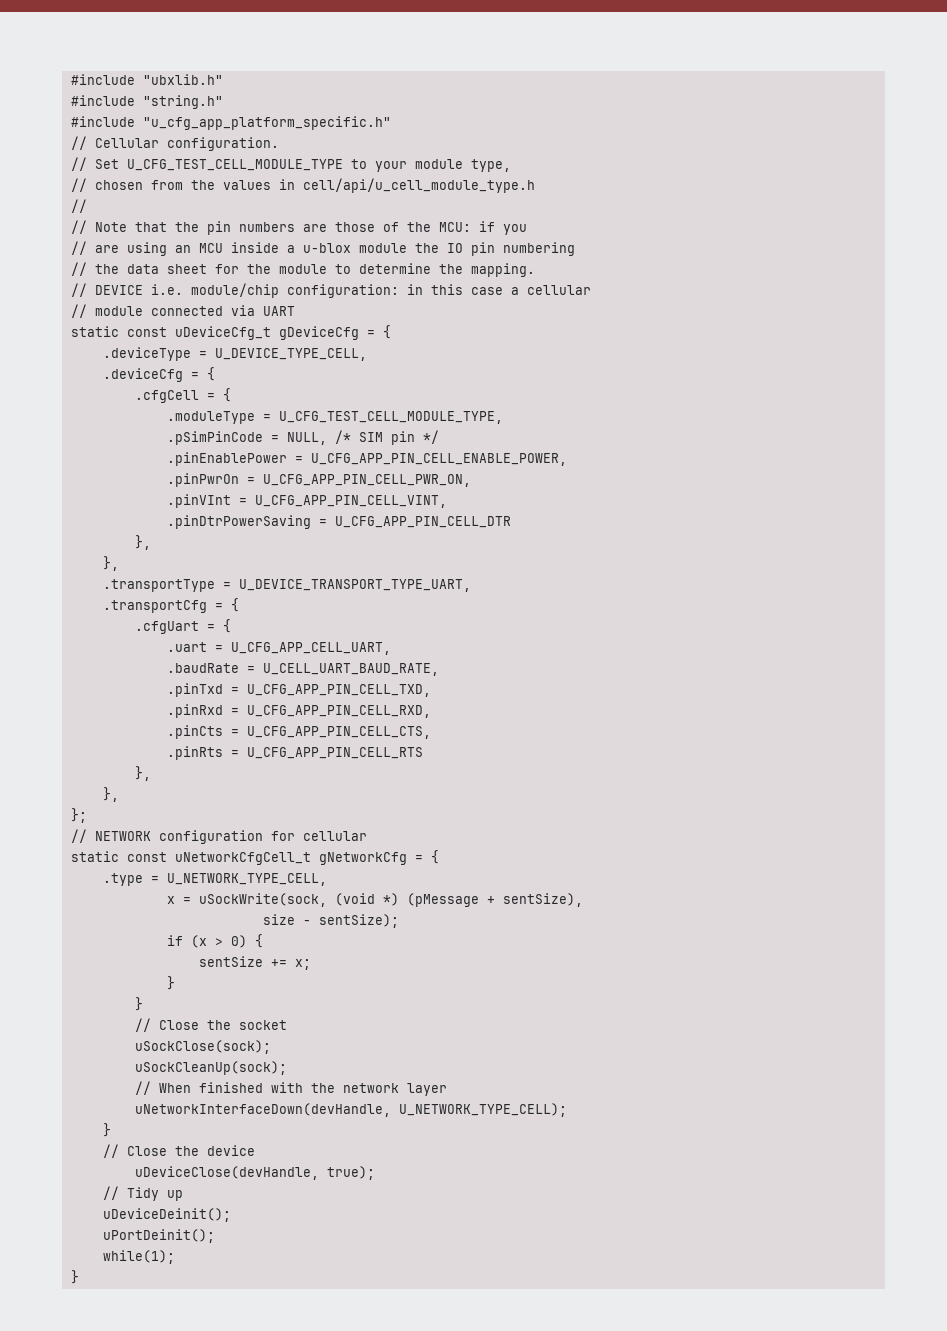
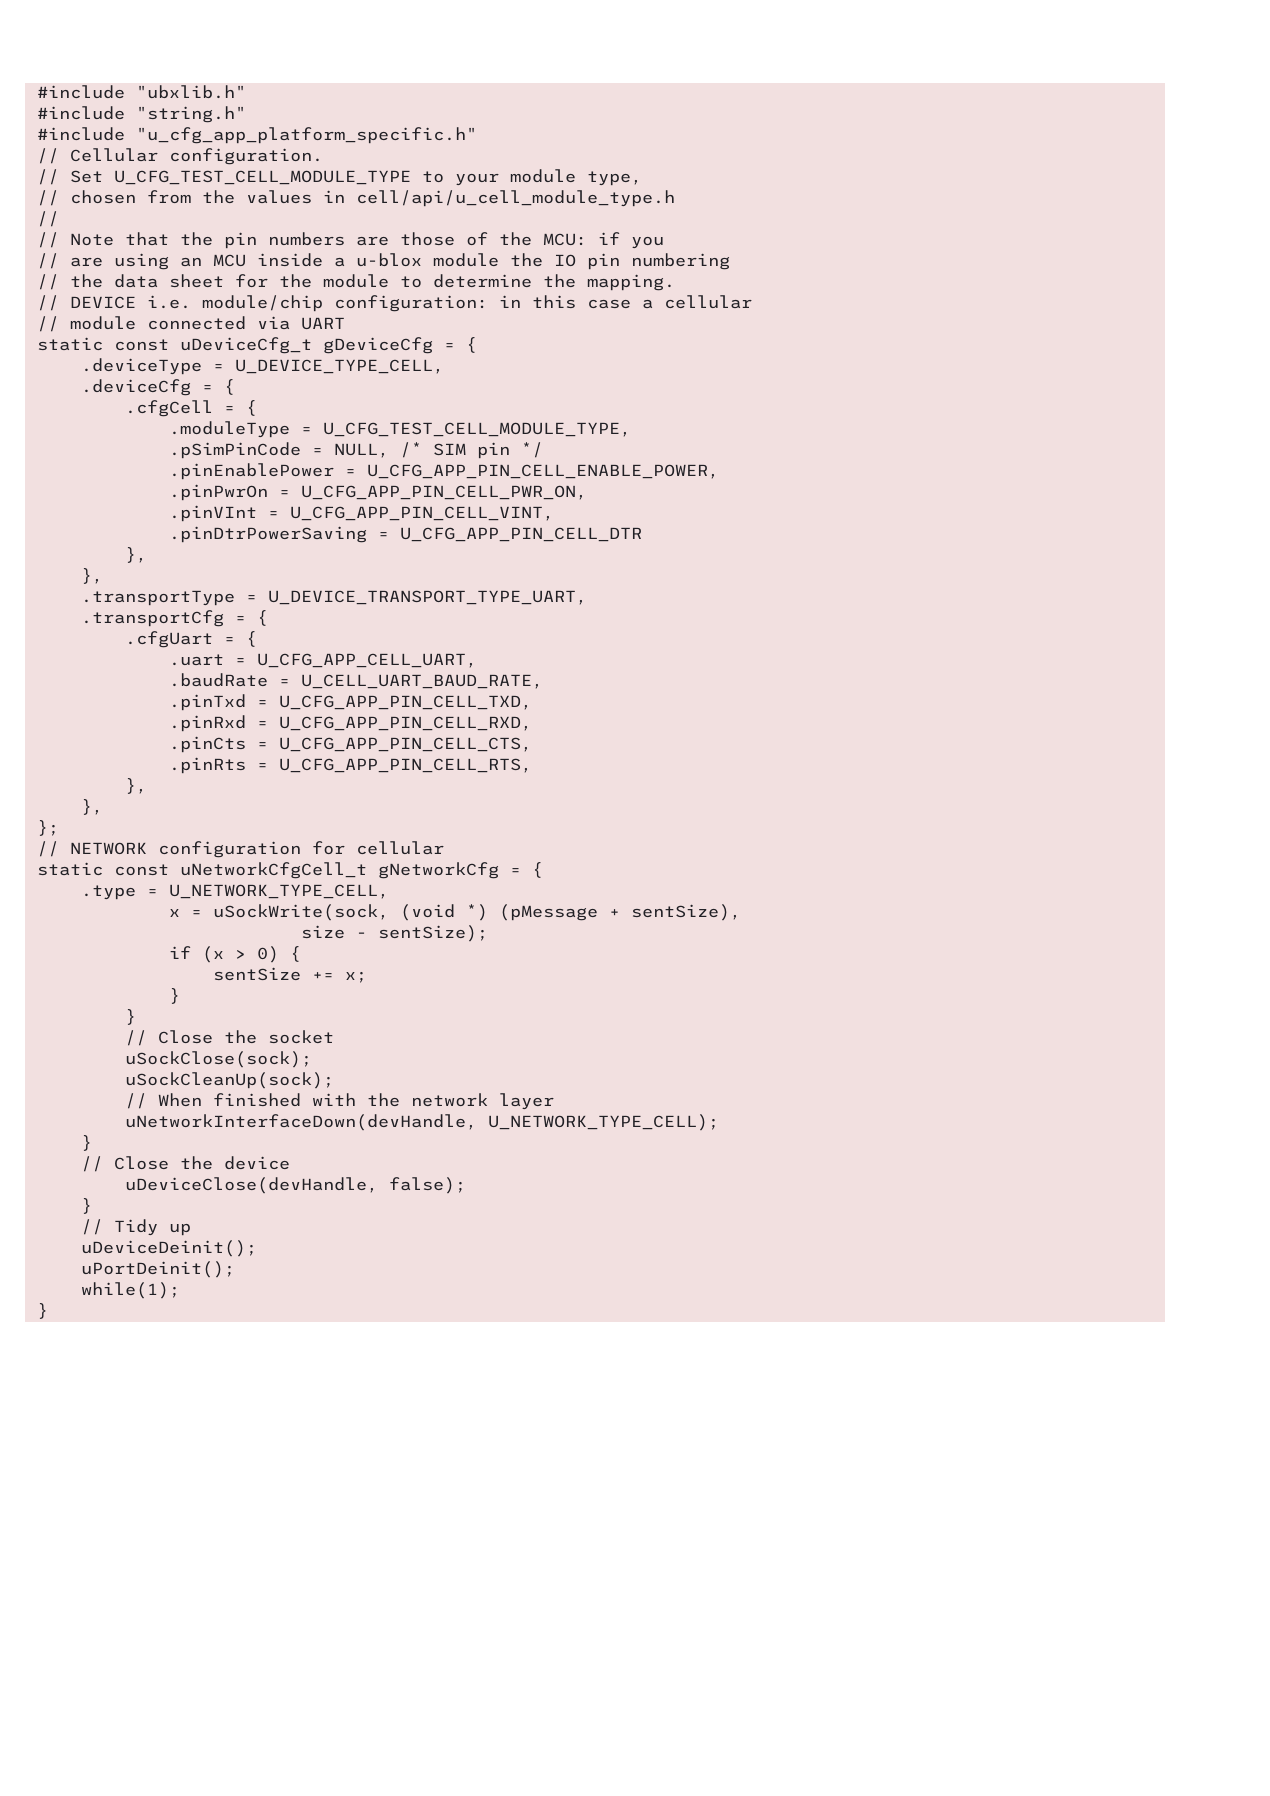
- .pinRts = U_CFG_APP_PIN_CELL_RTS
+ .pinRts = U_CFG_APP_PIN_CELL_RTS,
- uDeviceClose(devHandle, true);
+ uDeviceClose(devHandle, false);
+ }

